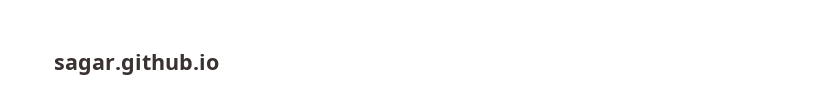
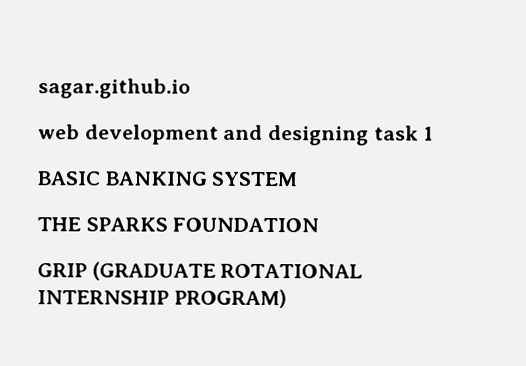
+ web development and designing task 1
+ BASIC BANKING SYSTEM
+ THE SPARKS FOUNDATION
+ GRIP (GRADUATE ROTATIONAL INTERNSHIP PROGRAM)

